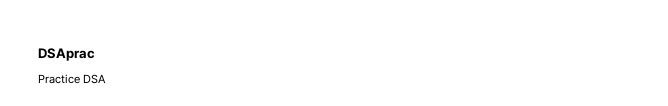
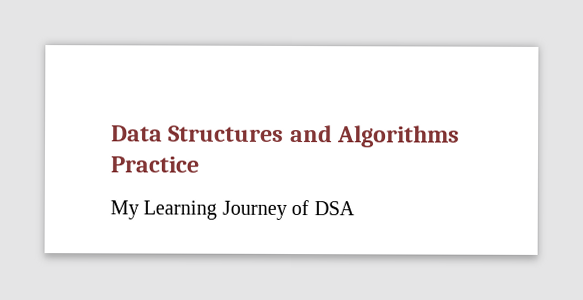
- DSAprac
- Practice DSA
+ Data Structures and Algorithms Practice
+ My Learning Journey of DSA

